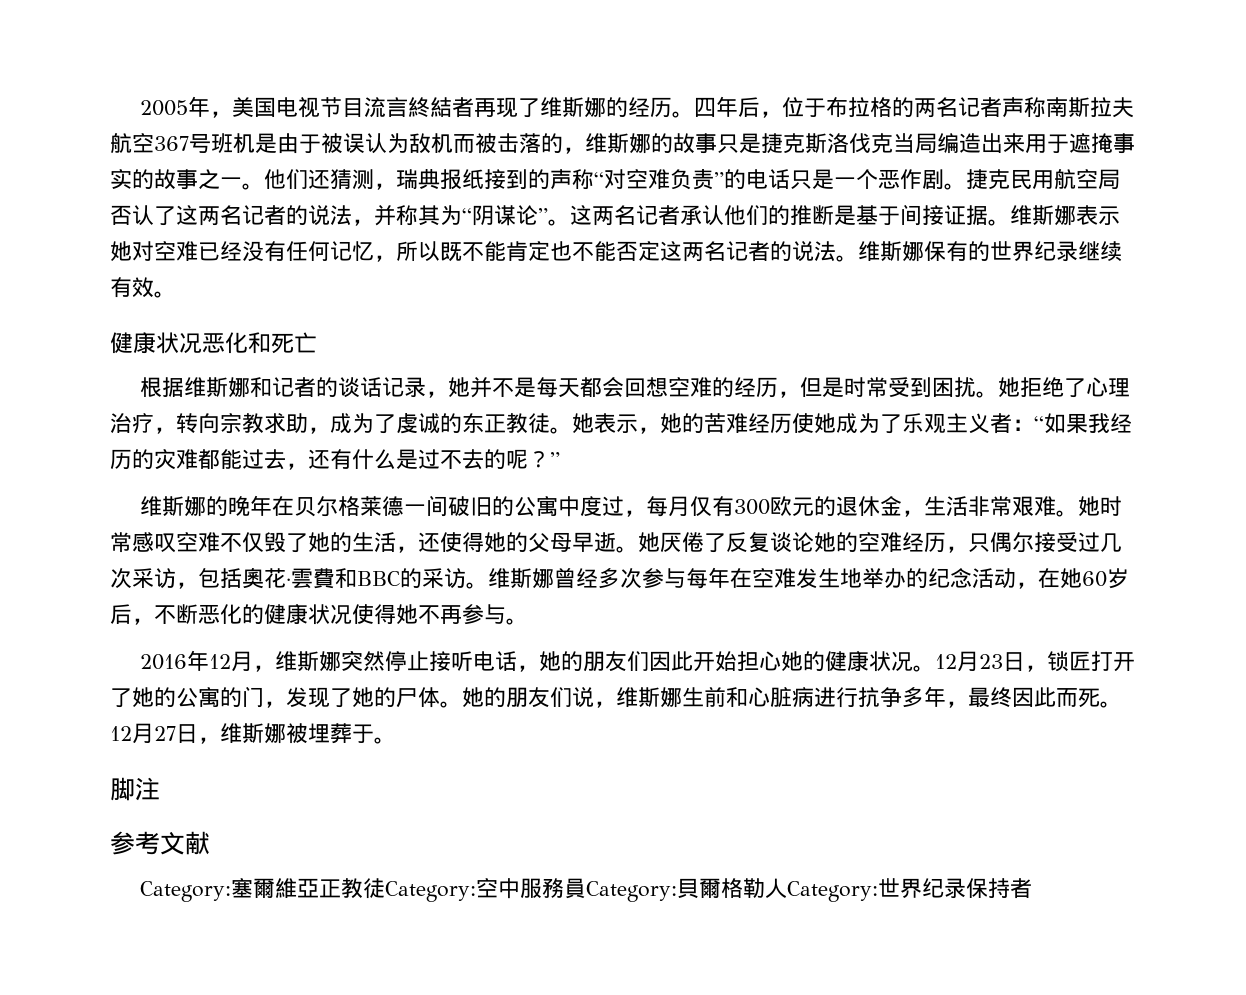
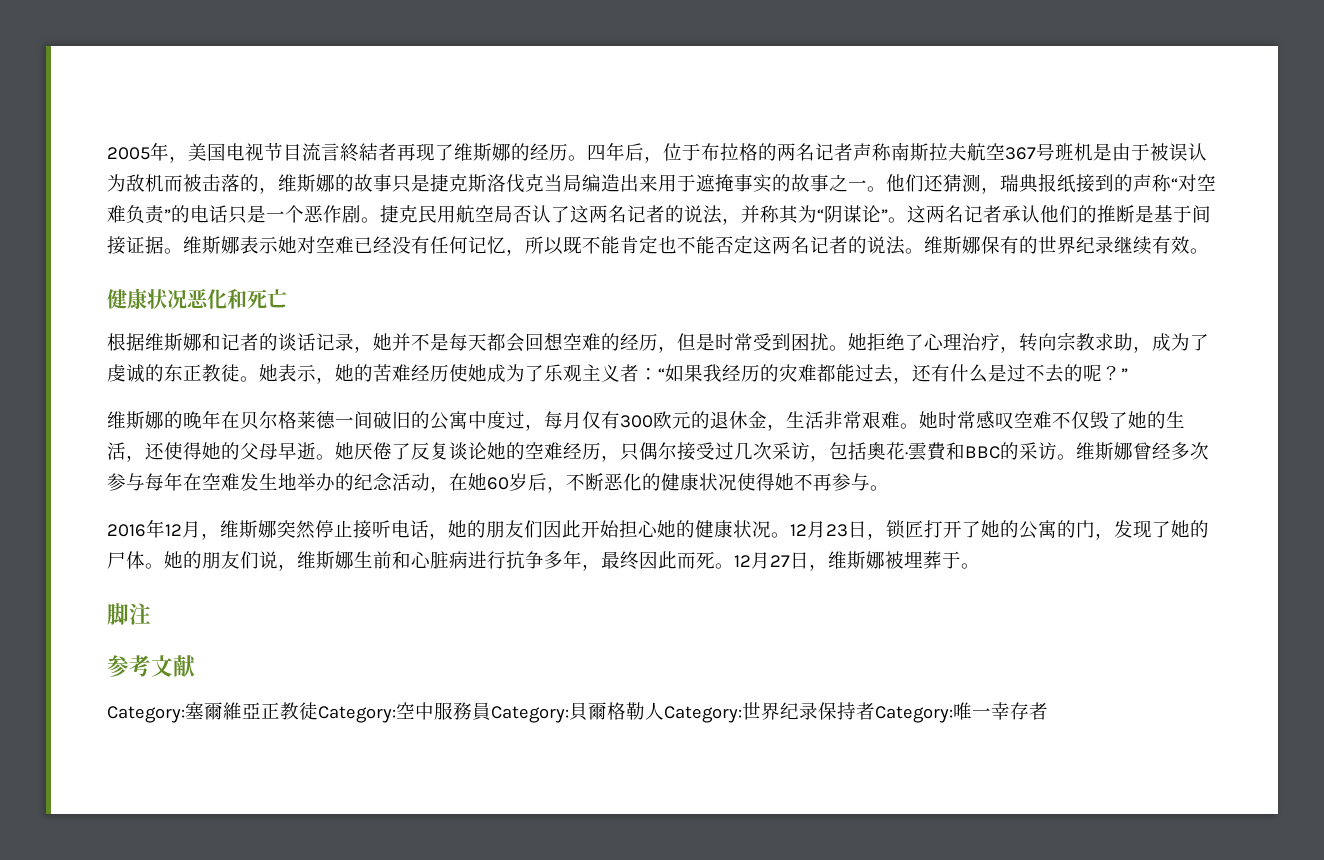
- Category:塞爾維亞正教徒Category:空中服務員Category:貝爾格勒人Category:世界纪录保持者
+ Category:塞爾維亞正教徒Category:空中服務員Category:貝爾格勒人Category:世界纪录保持者Category:唯一幸存者

